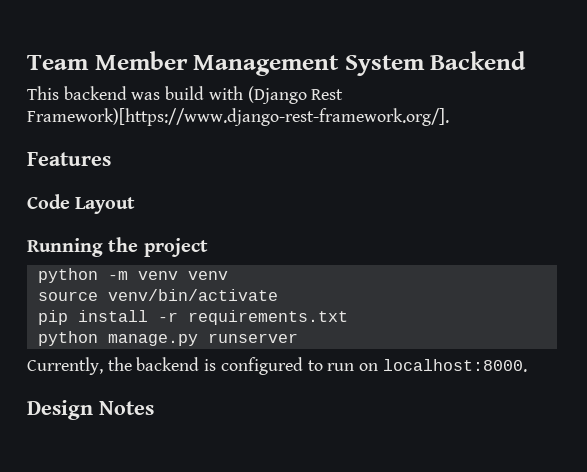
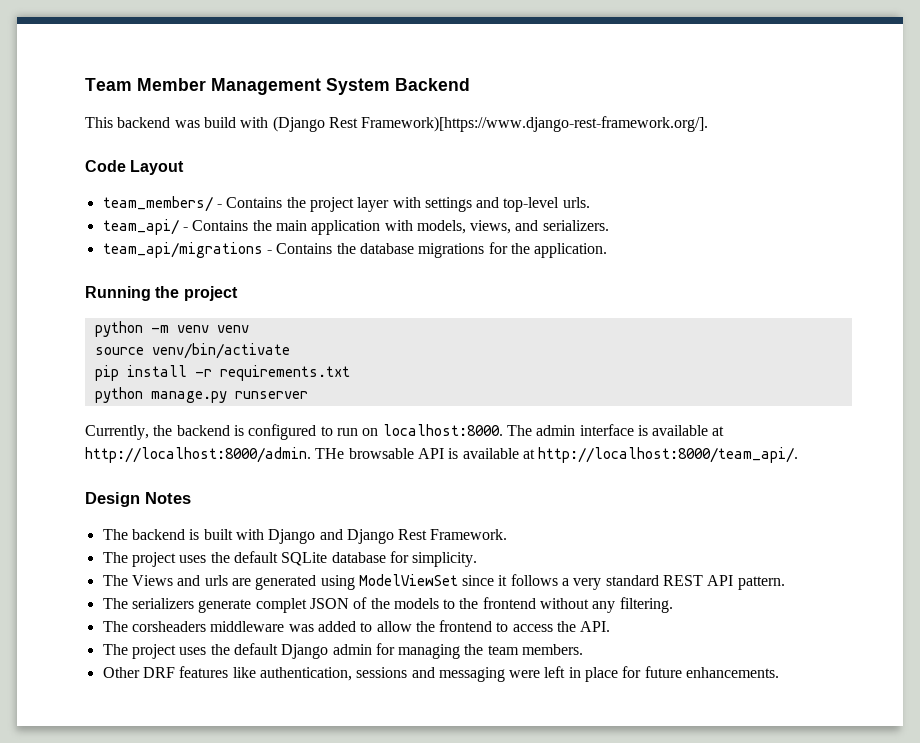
- Features
+ team_members/ - Contains the project layer with settings and top-level urls.
+ team_api/ - Contains the main application with models, views, and serializers.
+ team_api/migrations - Contains the database migrations for the application.
- Currently, the backend is configured to run on localhost:8000.
+ Currently, the backend is configured to run on localhost:8000. The admin interface is available at http://localhost:8000/admin. THe browsable API is available at http://localhost:8000/team_api/.
  Design Notes
+ The backend is built with Django and Django Rest Framework.
+ The project uses the default SQLite database for simplicity.
+ The Views and urls are generated using ModelViewSet since it follows a very standard REST API pattern.
+ The serializers generate complet JSON of the models to the frontend without any filtering.
+ The corsheaders middleware was added to allow the frontend to access the API.
+ The project uses the default Django admin for managing the team members.
+ Other DRF features like authentication, sessions and messaging were left in place for future enhancements.

